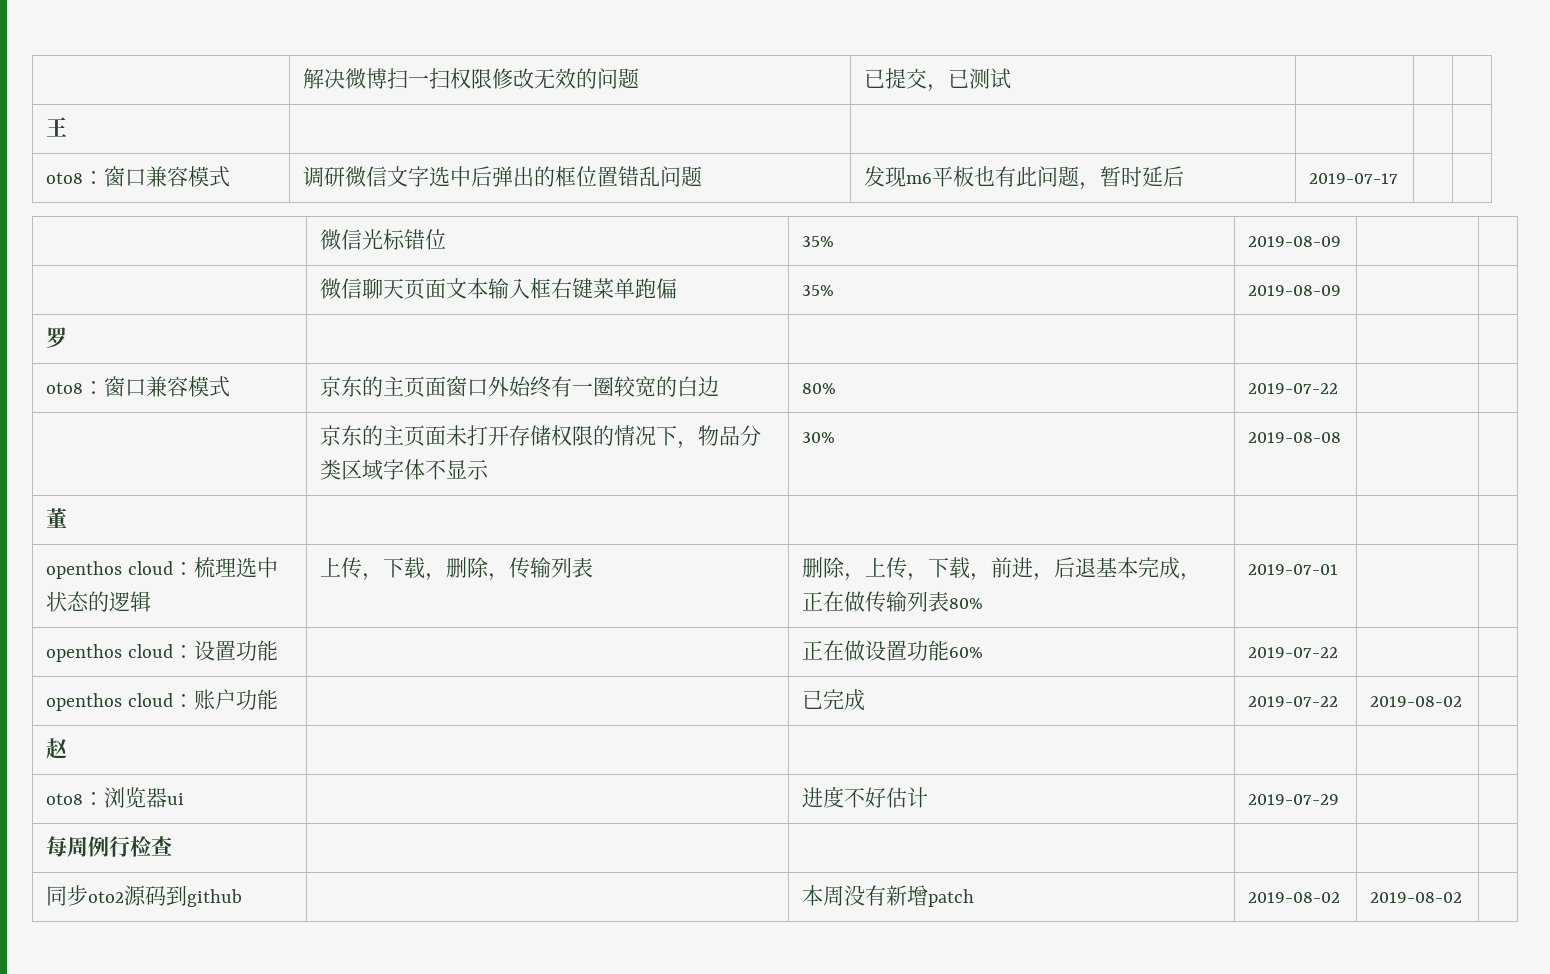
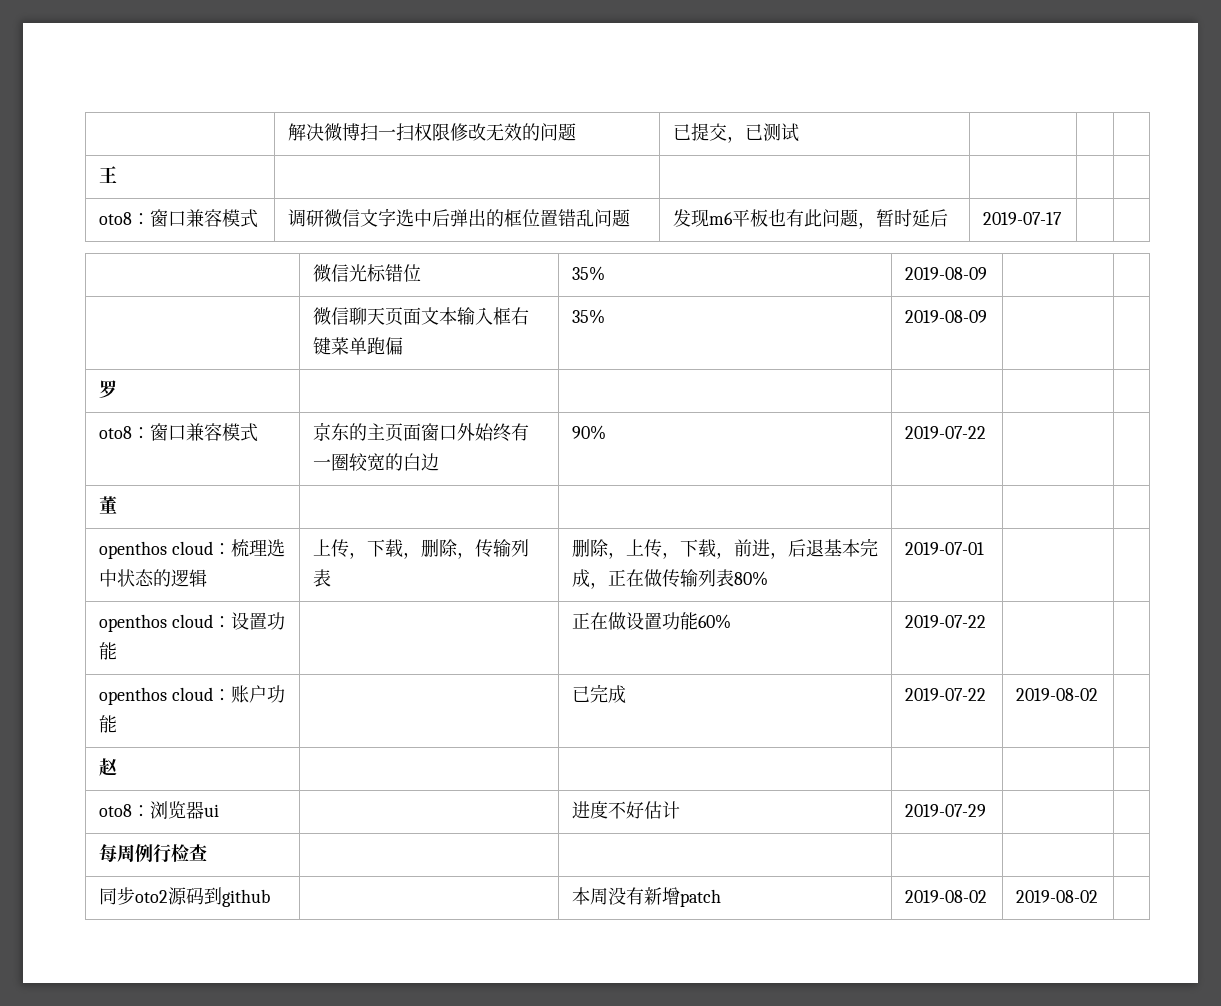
- oto8：窗口兼容模式 | 京东的主页面窗口外始终有一圈较宽的白边 | 80% | 2019-07-22 | |
- | 京东的主页面未打开存储权限的情况下，物品分类区域字体不显示 | 30% | 2019-08-08 | |
+ oto8：窗口兼容模式 | 京东的主页面窗口外始终有一圈较宽的白边 | 90% | 2019-07-22 | |

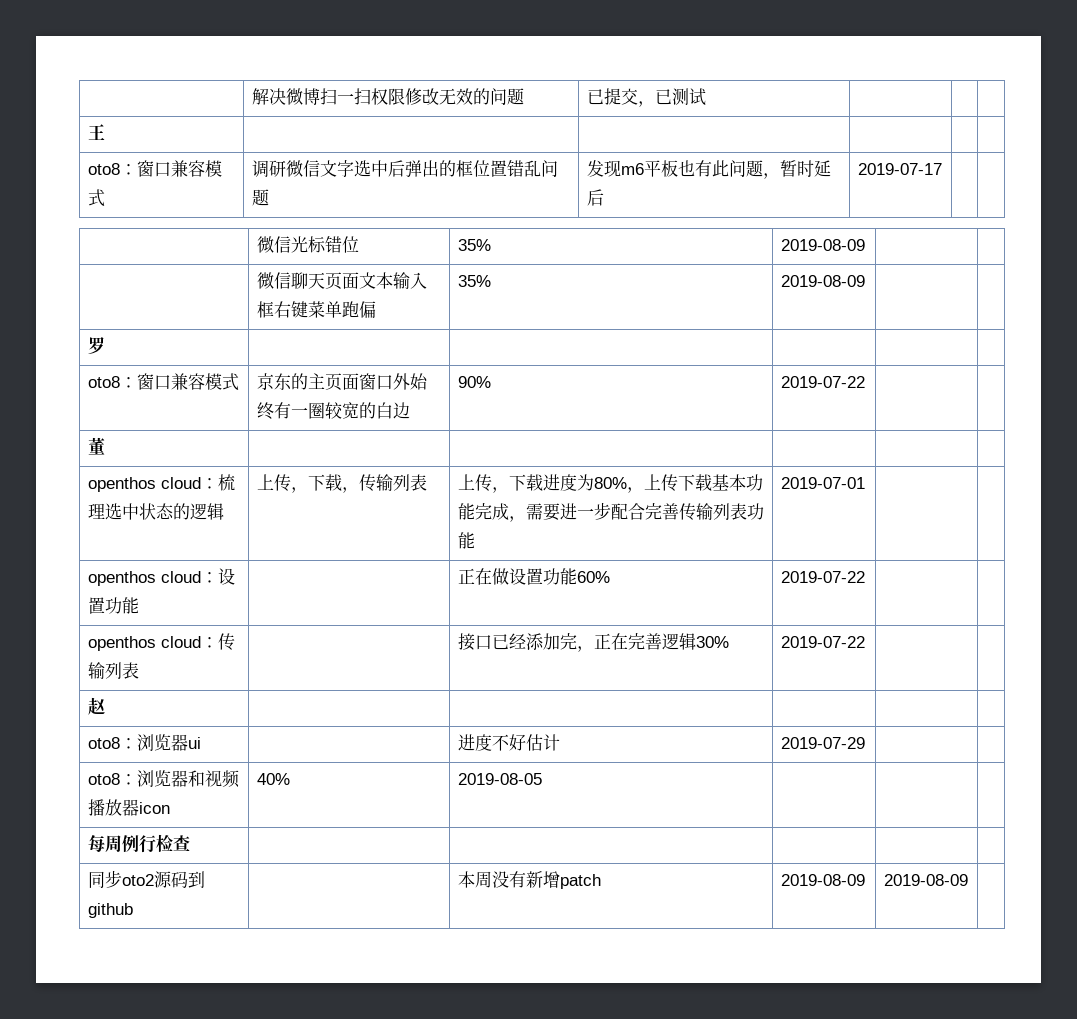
- openthos cloud：梳理选中状态的逻辑 | 上传，下载，删除，传输列表 | 删除，上传，下载，前进，后退基本完成，正在做传输列表80% | 2019-07-01 | |
+ openthos cloud：梳理选中状态的逻辑 | 上传，下载，传输列表 | 上传，下载进度为80%，上传下载基本功能完成，需要进一步配合完善传输列表功能 | 2019-07-01 | |
- openthos cloud：账户功能 | | 已完成 | 2019-07-22 | 2019-08-02 |
+ openthos cloud：传输列表 | | 接口已经添加完，正在完善逻辑30% | 2019-07-22 | |
+ oto8：浏览器和视频播放器icon | 40% | 2019-08-05 | | |
- 同步oto2源码到github | | 本周没有新增patch | 2019-08-02 | 2019-08-02 |
+ 同步oto2源码到github | | 本周没有新增patch | 2019-08-09 | 2019-08-09 |

